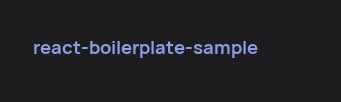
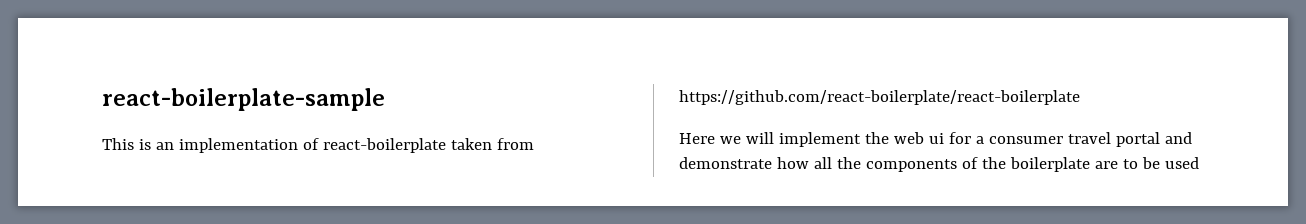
+ This is an implementation of react-boilerplate taken from https://github.com/react-boilerplate/react-boilerplate
+ Here we will implement the web ui for a consumer travel portal and demonstrate how all the components of the boilerplate are to be used

